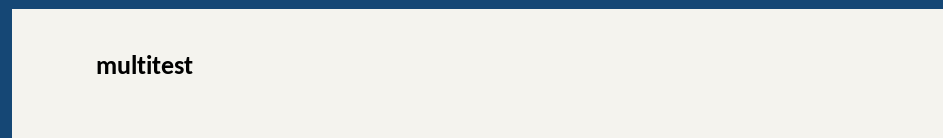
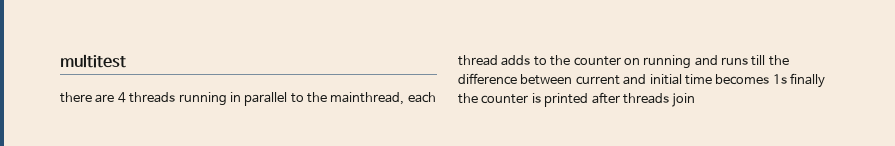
+ there are 4 threads running in parallel to the mainthread, each thread adds to the counter on running and runs till the difference between current and initial time becomes 1s finally the counter is printed after threads join

